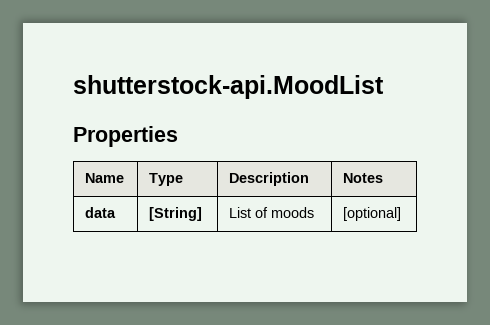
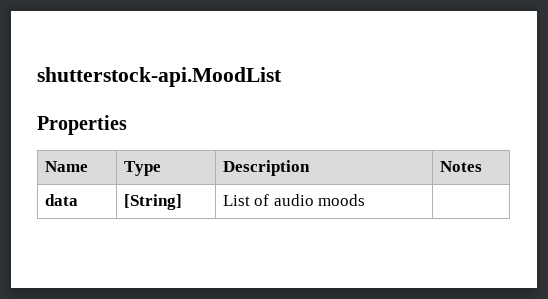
- data | [String] | List of moods | [optional]
+ data | [String] | List of audio moods |

